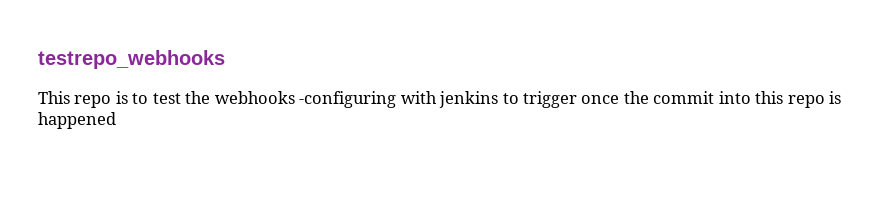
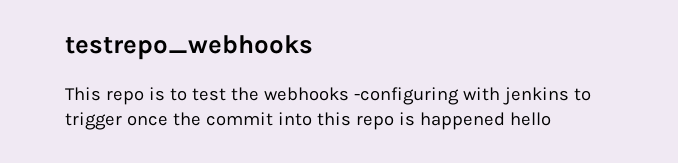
- This repo is to test the webhooks -configuring with jenkins to trigger once the commit into this repo is happened
+ This repo is to test the webhooks -configuring with jenkins to trigger once the commit into this repo is happened hello

